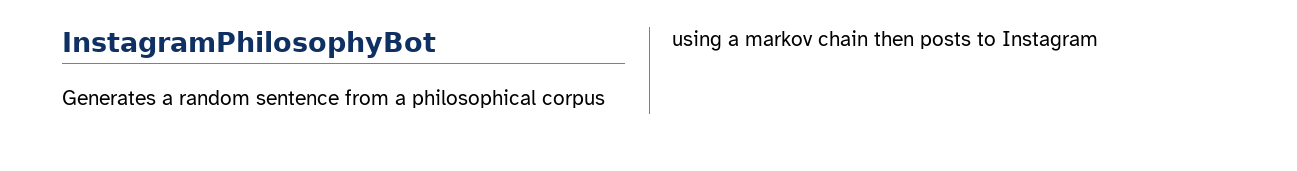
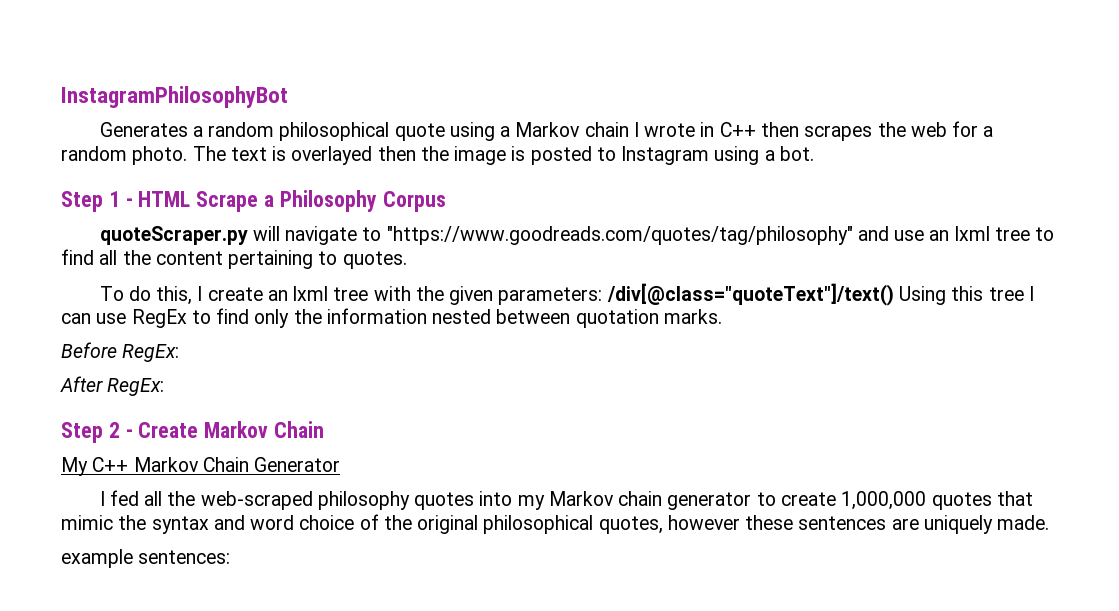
- Generates a random sentence from a philosophical corpus using a markov chain then posts to Instagram
+ Generates a random philosophical quote using a Markov chain I wrote in C++ then scrapes the web for a random photo. The text is overlayed then the image is posted to Instagram using a bot.
+ Step 1 - HTML Scrape a Philosophy Corpus
+ quoteScraper.py will navigate to "https://www.goodreads.com/quotes/tag/philosophy" and use an lxml tree to find all the content pertaining to quotes.
+ To do this, I create an lxml tree with the given parameters: /div[@class="quoteText"]/text() Using this tree I can use RegEx to find only the information nested between quotation marks.
+ Before RegEx:
+ After RegEx:
+ Step 2 - Create Markov Chain
+ My C++ Markov Chain Generator
+ I fed all the web-scraped philosophy quotes into my Markov chain generator to create 1,000,000 quotes that mimic the syntax and word choice of the original philosophical quotes, however these sentences are uniquely made.
+ example sentences:

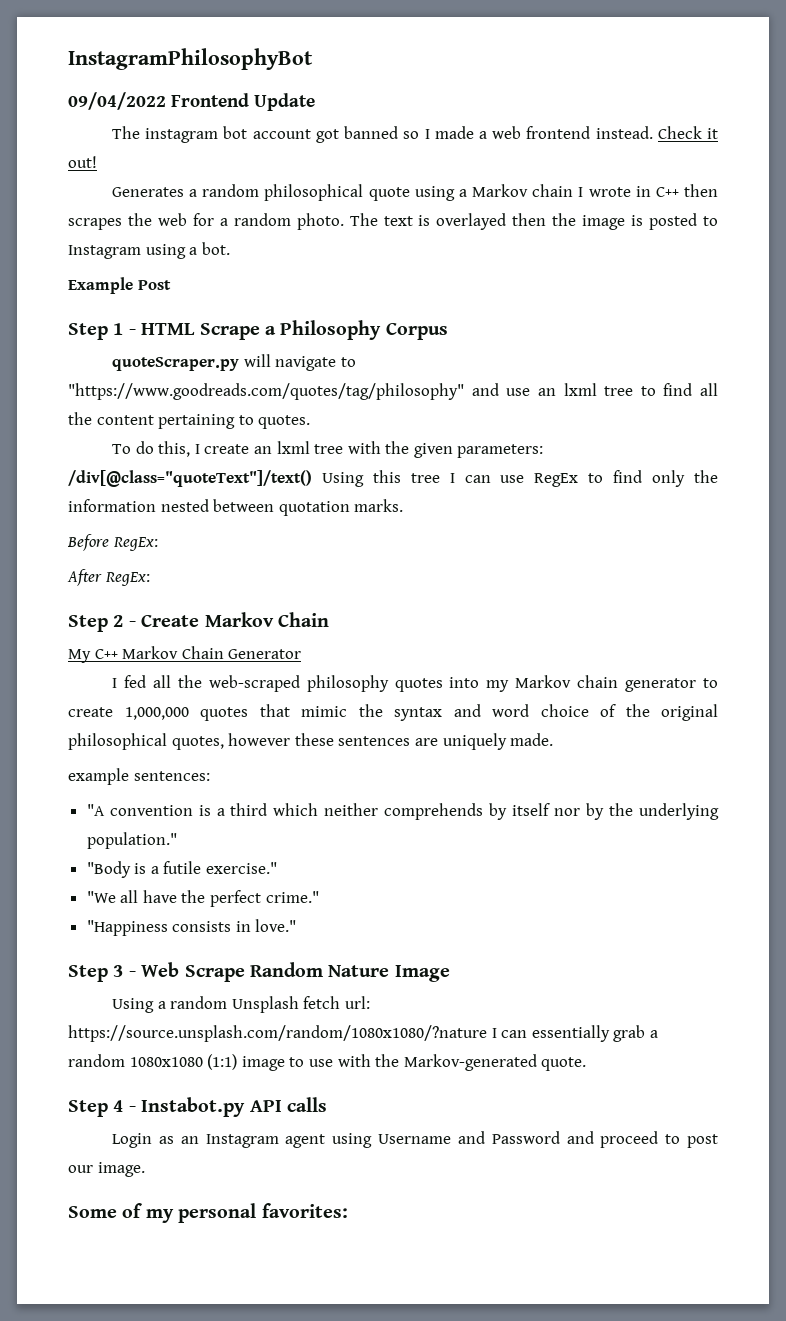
+ 09/04/2022 Frontend Update
+ The instagram bot account got banned so I made a web frontend instead. Check it out!
+ Example Post
+ "A convention is a third which neither comprehends by itself nor by the underlying population."
+ "Body is a futile exercise."
+ "We all have the perfect crime."
+ "Happiness consists in love."
+ Step 3 - Web Scrape Random Nature Image
+ Using a random Unsplash fetch url: https://source.unsplash.com/random/1080x1080/?nature I can essentially grab a random 1080x1080 (1:1) image to use with the Markov-generated quote.
+ Step 4 - Instabot.py API calls
+ Login as an Instagram agent using Username and Password and proceed to post our image.
+ Some of my personal favorites:

